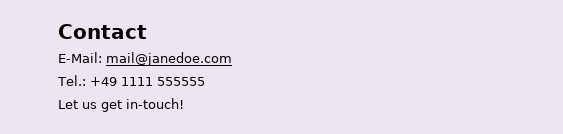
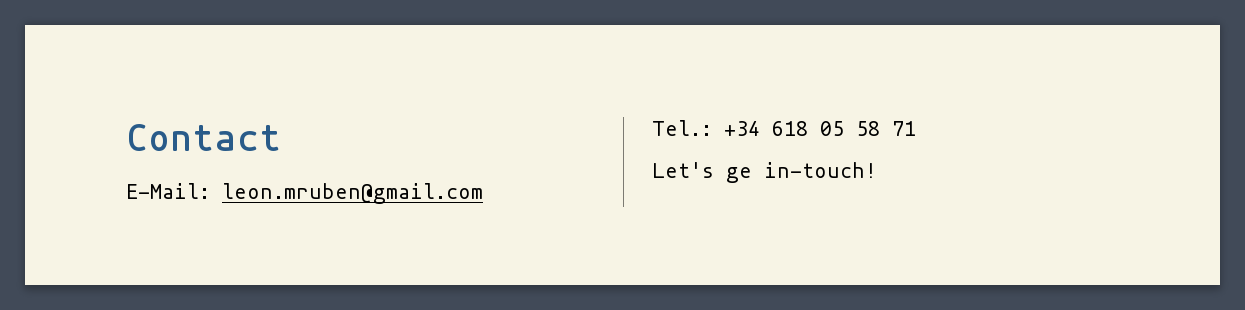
- E-Mail: mail@janedoe.com
+ E-Mail: leon.mruben@gmail.com
- Tel.: +49 1111 555555
- Let us get in-touch!
+ Tel.: +34 618 05 58 71
+ Let's ge in-touch!

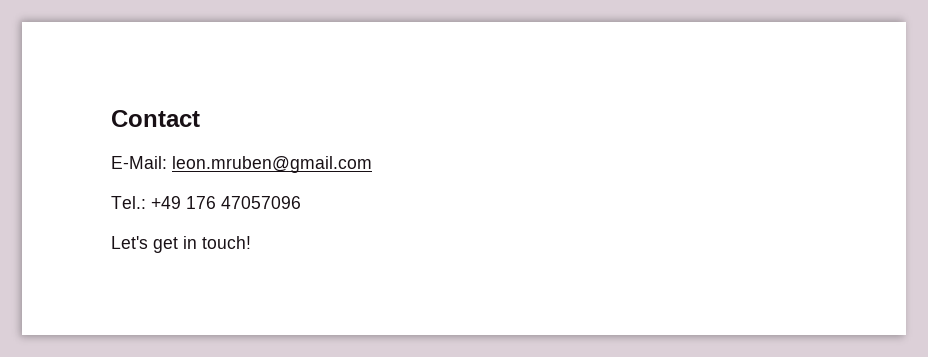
- Tel.: +34 618 05 58 71
- Let's ge in-touch!
+ Tel.: +49 176 47057096
+ Let's get in touch!

